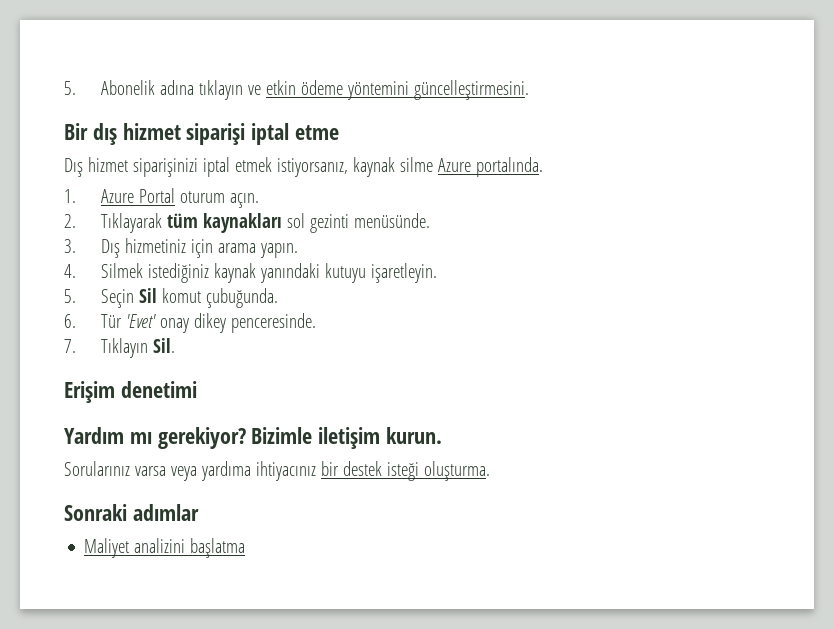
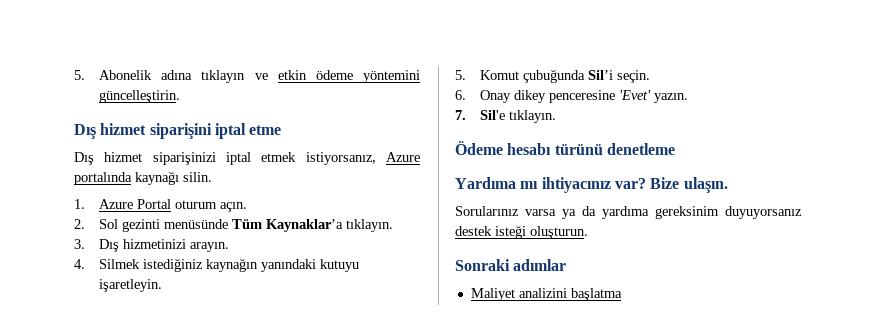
- 5. Abonelik adına tıklayın ve etkin ödeme yöntemini güncelleştirmesini.
- Bir dış hizmet siparişi iptal etme
+ 5. Abonelik adına tıklayın ve etkin ödeme yöntemini güncelleştirin.
+ Dış hizmet siparişini iptal etme
- Dış hizmet siparişinizi iptal etmek istiyorsanız, kaynak silme Azure portalında.
+ Dış hizmet siparişinizi iptal etmek istiyorsanız, Azure portalında kaynağı silin.
- 2. Tıklayarak tüm kaynakları sol gezinti menüsünde.
- 3. Dış hizmetiniz için arama yapın.
+ 2. Sol gezinti menüsünde Tüm Kaynaklar’a tıklayın.
+ 3. Dış hizmetinizi arayın.
- 4. Silmek istediğiniz kaynak yanındaki kutuyu işaretleyin.
+ 4. Silmek istediğiniz kaynağın yanındaki kutuyu işaretleyin.
- 5. Seçin Sil komut çubuğunda.
- 6. Tür 'Evet' onay dikey penceresinde.
- 7. Tıklayın Sil.
- Erişim denetimi
- Yardım mı gerekiyor? Bizimle iletişim kurun.
- Sorularınız varsa veya yardıma ihtiyacınız bir destek isteği oluşturma.
+ 5. Komut çubuğunda Sil’i seçin.
+ 6. Onay dikey penceresine 'Evet' yazın.
+ 7. Sil'e tıklayın.
+ Ödeme hesabı türünü denetleme
+ Yardıma mı ihtiyacınız var? Bize ulaşın.
+ Sorularınız varsa ya da yardıma gereksinim duyuyorsanız destek isteği oluşturun.

